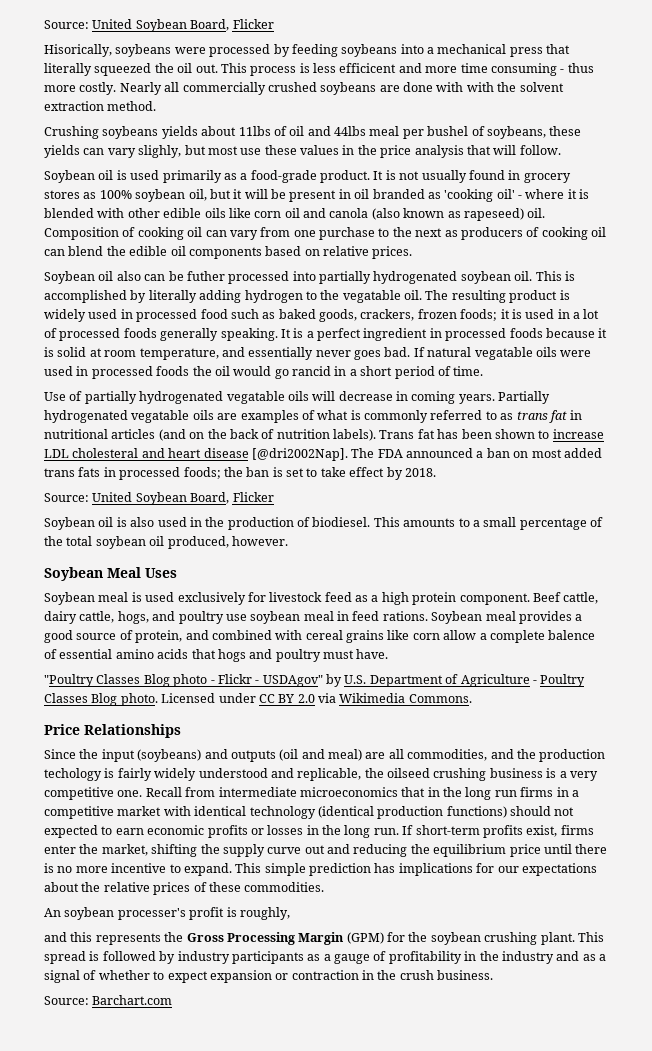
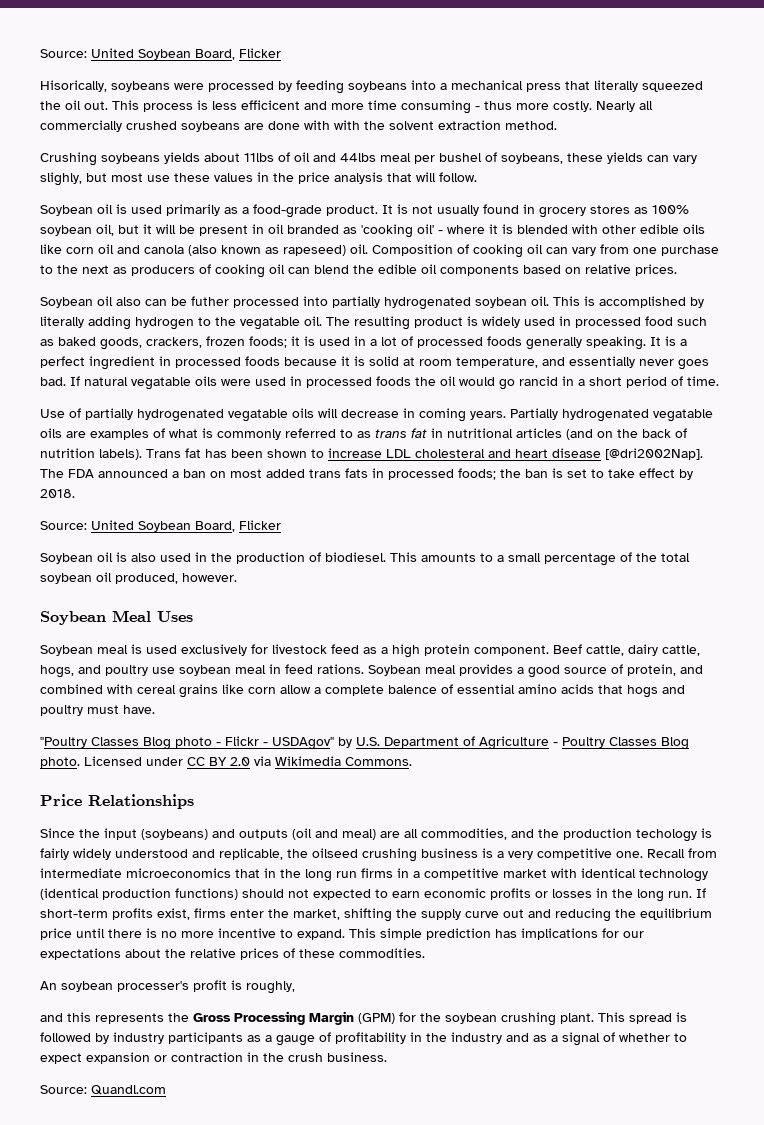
- Source: Barchart.com
+ Source: Quandl.com

